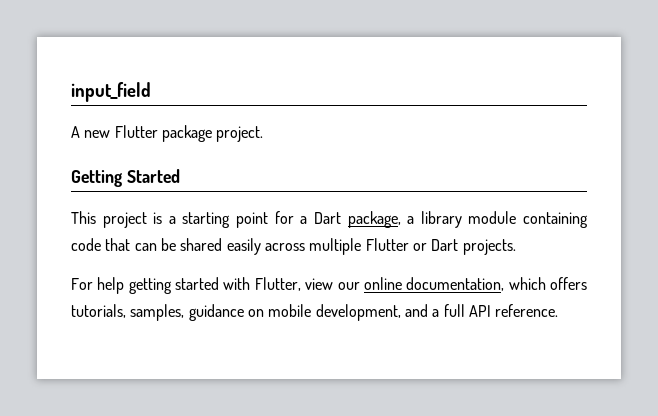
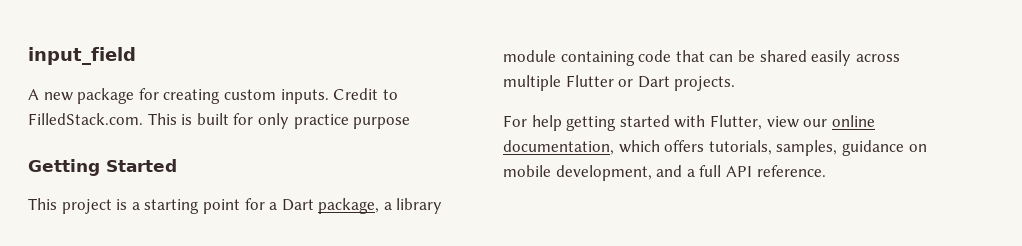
- A new Flutter package project.
+ A new package for creating custom inputs. Credit to FilledStack.com. This is built for only practice purpose

